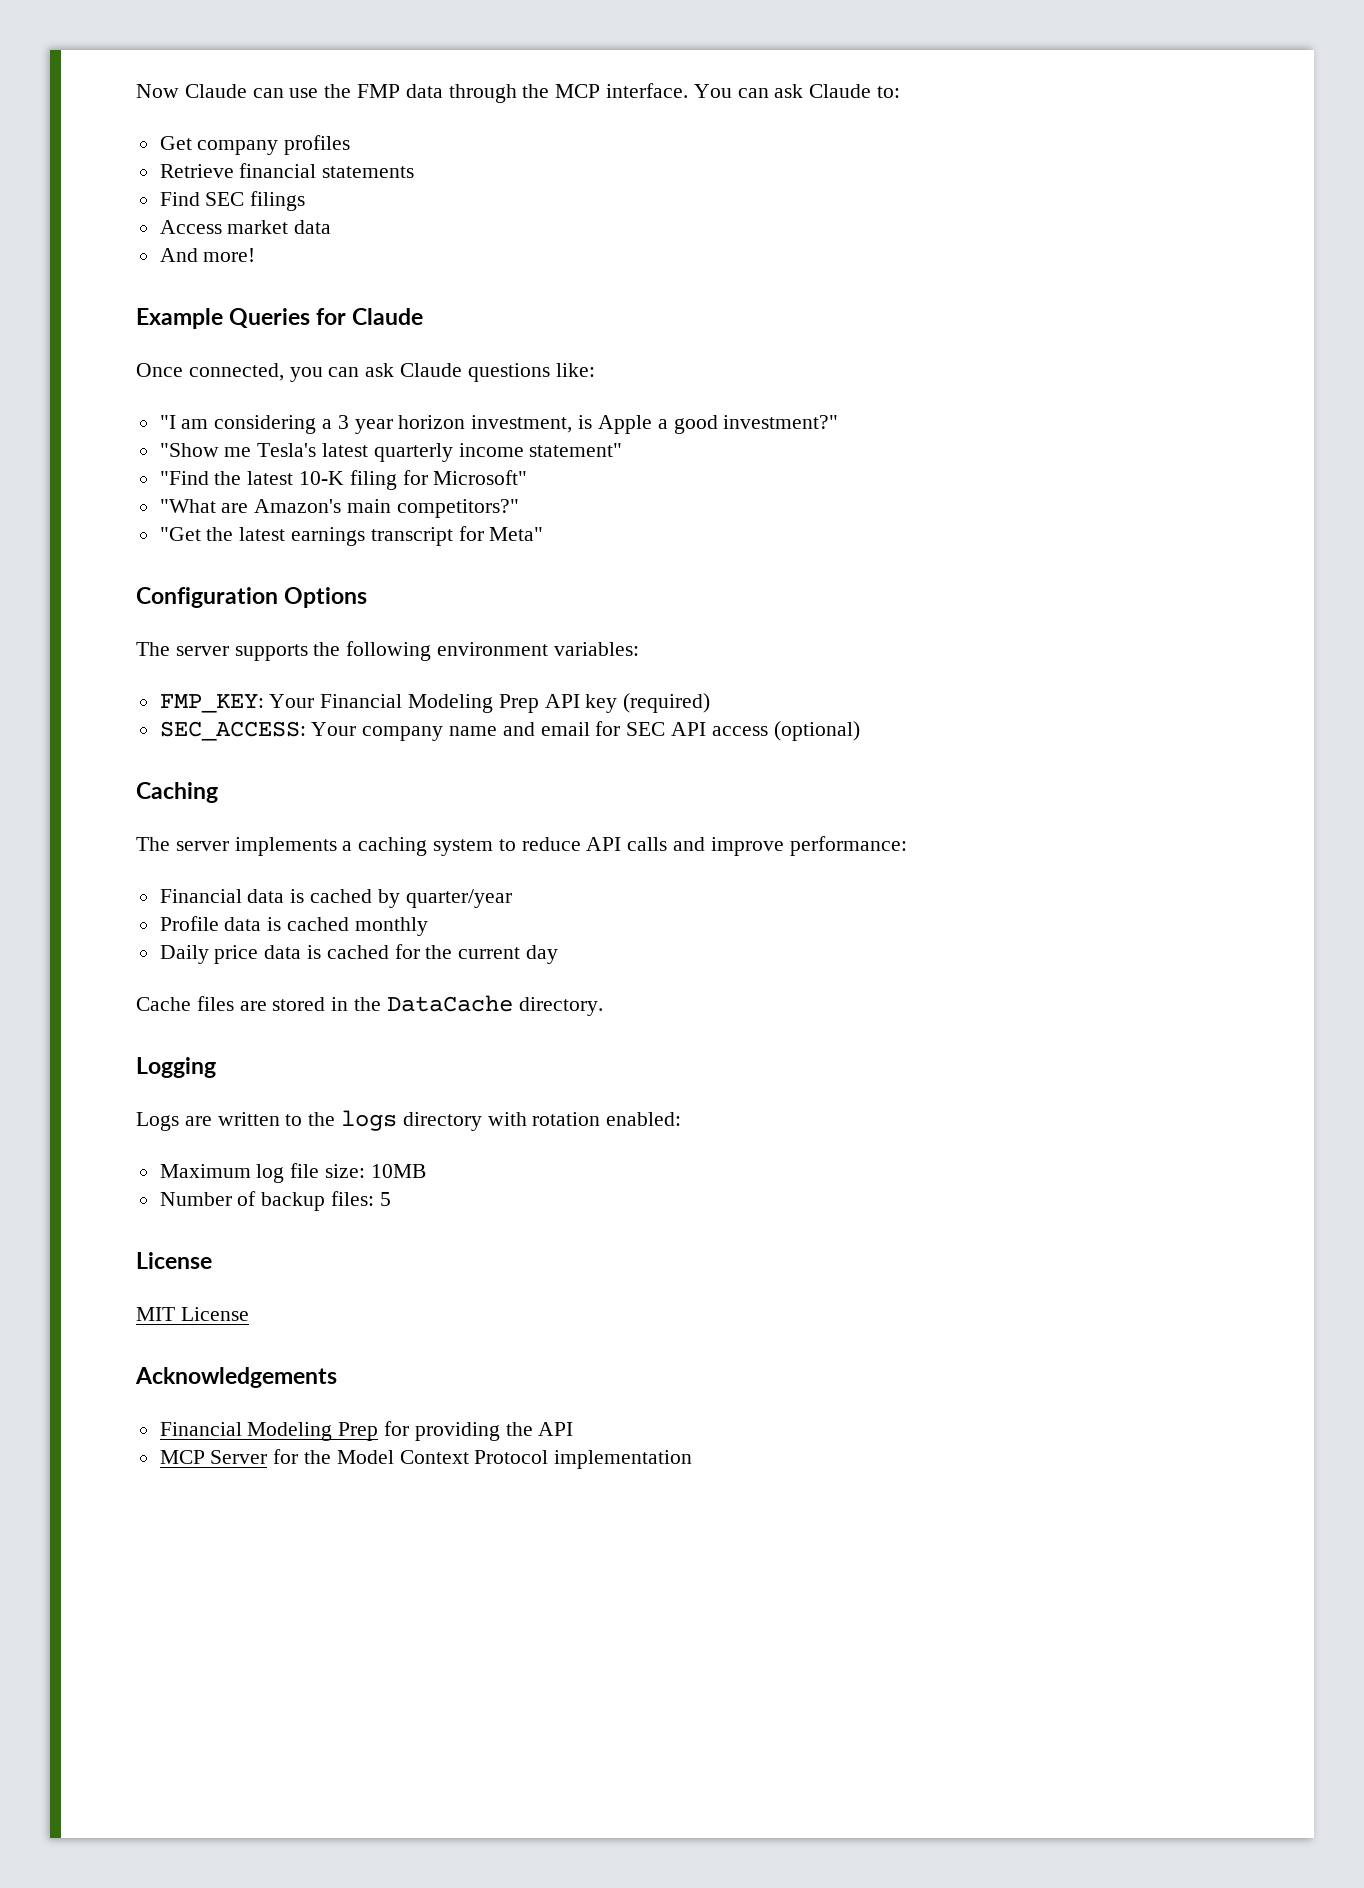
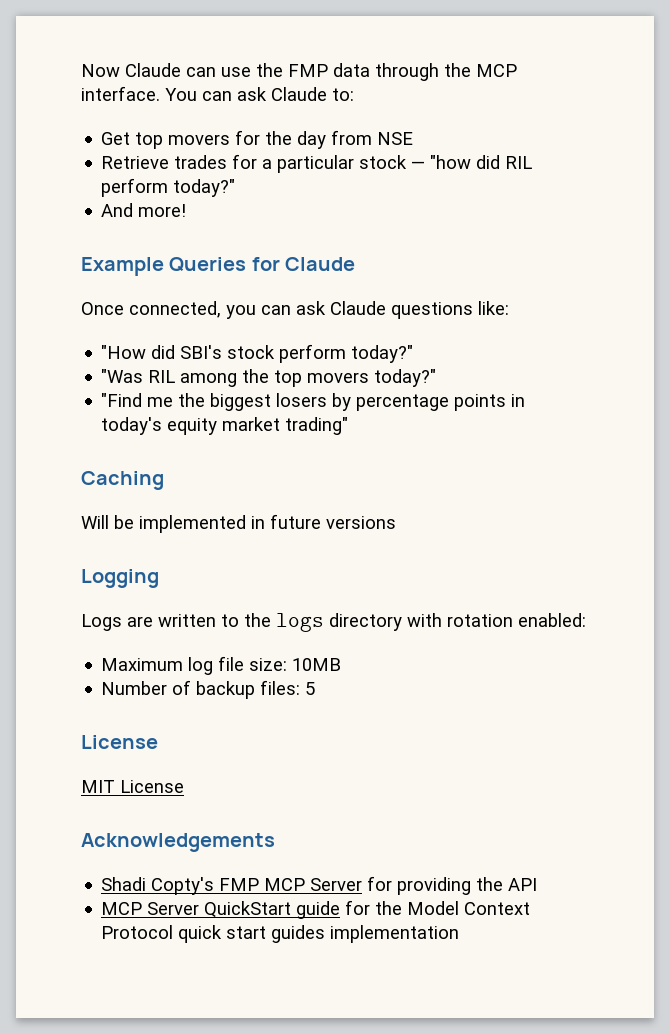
- Get company profiles
- Retrieve financial statements
- Find SEC filings
- Access market data
+ Get top movers for the day from NSE
+ Retrieve trades for a particular stock — "how did RIL perform today?"
- "I am considering a 3 year horizon investment, is Apple a good investment?"
- "Show me Tesla's latest quarterly income statement"
- "Find the latest 10-K filing for Microsoft"
- "What are Amazon's main competitors?"
- "Get the latest earnings transcript for Meta"
- Configuration Options
- The server supports the following environment variables:
- FMP_KEY: Your Financial Modeling Prep API key (required)
- SEC_ACCESS: Your company name and email for SEC API access (optional)
+ "How did SBI's stock perform today?"
+ "Was RIL among the top movers today?"
+ "Find me the biggest losers by percentage points in today's equity market trading"
  Caching
- The server implements a caching system to reduce API calls and improve performance:
- Financial data is cached by quarter/year
- Profile data is cached monthly
- Daily price data is cached for the current day
- Cache files are stored in the DataCache directory.
+ Will be implemented in future versions
- Financial Modeling Prep for providing the API
+ Shadi Copty's FMP MCP Server for providing the API
- MCP Server for the Model Context Protocol implementation
+ MCP Server QuickStart guide for the Model Context Protocol quick start guides implementation

